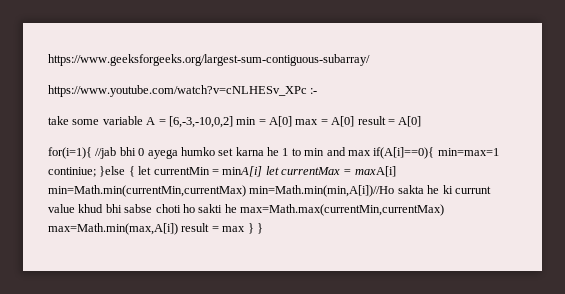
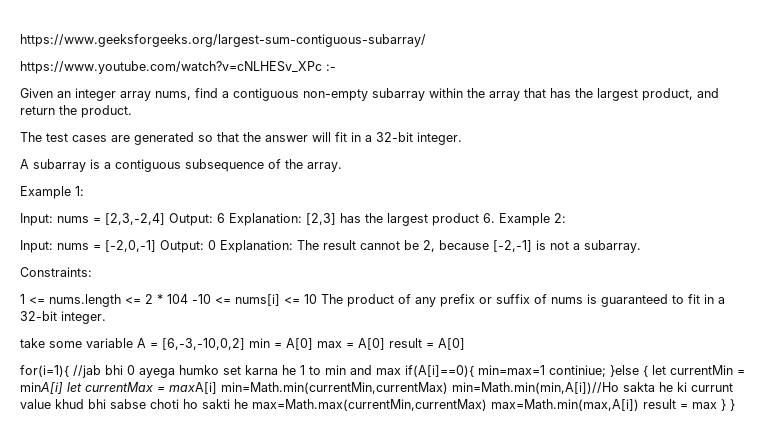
+ Given an integer array nums, find a contiguous non-empty subarray within the array that has the largest product, and return the product.
+ The test cases are generated so that the answer will fit in a 32-bit integer.
+ A subarray is a contiguous subsequence of the array.
+ Example 1:
+ Input: nums = [2,3,-2,4] Output: 6 Explanation: [2,3] has the largest product 6. Example 2:
+ Input: nums = [-2,0,-1] Output: 0 Explanation: The result cannot be 2, because [-2,-1] is not a subarray.
+ Constraints:
+ 1 <= nums.length <= 2 * 104 -10 <= nums[i] <= 10 The product of any prefix or suffix of nums is guaranteed to fit in a 32-bit integer.

